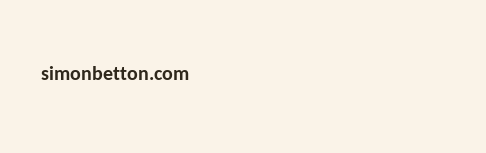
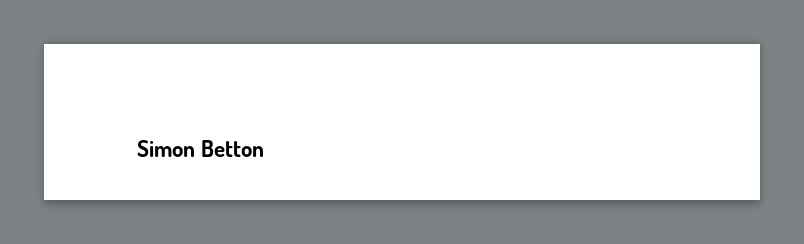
- simonbetton.com
+ Simon Betton

